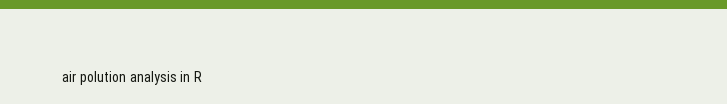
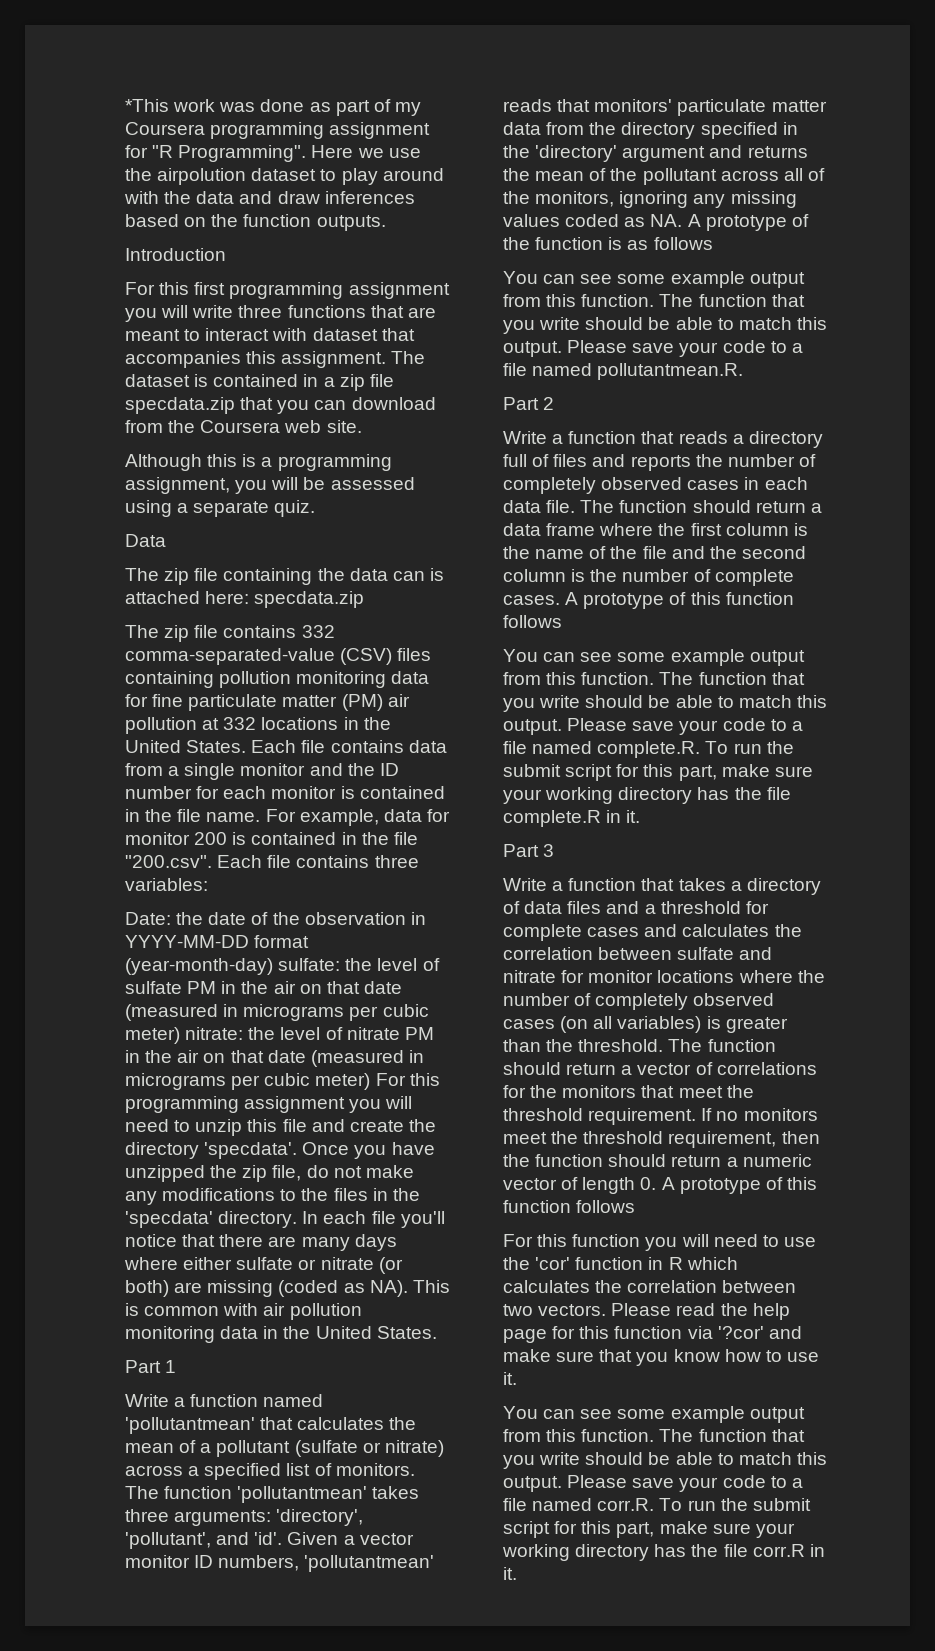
- air polution analysis in R
+ *This work was done as part of my Coursera programming assignment for "R Programming". Here we use the airpolution dataset to play around with the data and draw inferences based on the function outputs.
+ Introduction
+ For this first programming assignment you will write three functions that are meant to interact with dataset that accompanies this assignment. The dataset is contained in a zip file specdata.zip that you can download from the Coursera web site.
+ Although this is a programming assignment, you will be assessed using a separate quiz.
+ Data
+ The zip file containing the data can is attached here: specdata.zip
+ The zip file contains 332 comma-separated-value (CSV) files containing pollution monitoring data for fine particulate matter (PM) air pollution at 332 locations in the United States. Each file contains data from a single monitor and the ID number for each monitor is contained in the file name. For example, data for monitor 200 is contained in the file "200.csv". Each file contains three variables:
+ Date: the date of the observation in YYYY-MM-DD format (year-month-day) sulfate: the level of sulfate PM in the air on that date (measured in micrograms per cubic meter) nitrate: the level of nitrate PM in the air on that date (measured in micrograms per cubic meter) For this programming assignment you will need to unzip this file and create the directory 'specdata'. Once you have unzipped the zip file, do not make any modifications to the files in the 'specdata' directory. In each file you'll notice that there are many days where either sulfate or nitrate (or both) are missing (coded as NA). This is common with air pollution monitoring data in the United States.
+ Part 1
+ Write a function named 'pollutantmean' that calculates the mean of a pollutant (sulfate or nitrate) across a specified list of monitors. The function 'pollutantmean' takes three arguments: 'directory', 'pollutant', and 'id'. Given a vector monitor ID numbers, 'pollutantmean' reads that monitors' particulate matter data from the directory specified in the 'directory' argument and returns the mean of the pollutant across all of the monitors, ignoring any missing values coded as NA. A prototype of the function is as follows
+ You can see some example output from this function. The function that you write should be able to match this output. Please save your code to a file named pollutantmean.R.
+ Part 2
+ Write a function that reads a directory full of files and reports the number of completely observed cases in each data file. The function should return a data frame where the first column is the name of the file and the second column is the number of complete cases. A prototype of this function follows
+ You can see some example output from this function. The function that you write should be able to match this output. Please save your code to a file named complete.R. To run the submit script for this part, make sure your working directory has the file complete.R in it.
+ Part 3
+ Write a function that takes a directory of data files and a threshold for complete cases and calculates the correlation between sulfate and nitrate for monitor locations where the number of completely observed cases (on all variables) is greater than the threshold. The function should return a vector of correlations for the monitors that meet the threshold requirement. If no monitors meet the threshold requirement, then the function should return a numeric vector of length 0. A prototype of this function follows
+ For this function you will need to use the 'cor' function in R which calculates the correlation between two vectors. Please read the help page for this function via '?cor' and make sure that you know how to use it.
+ You can see some example output from this function. The function that you write should be able to match this output. Please save your code to a file named corr.R. To run the submit script for this part, make sure your working directory has the file corr.R in it.

